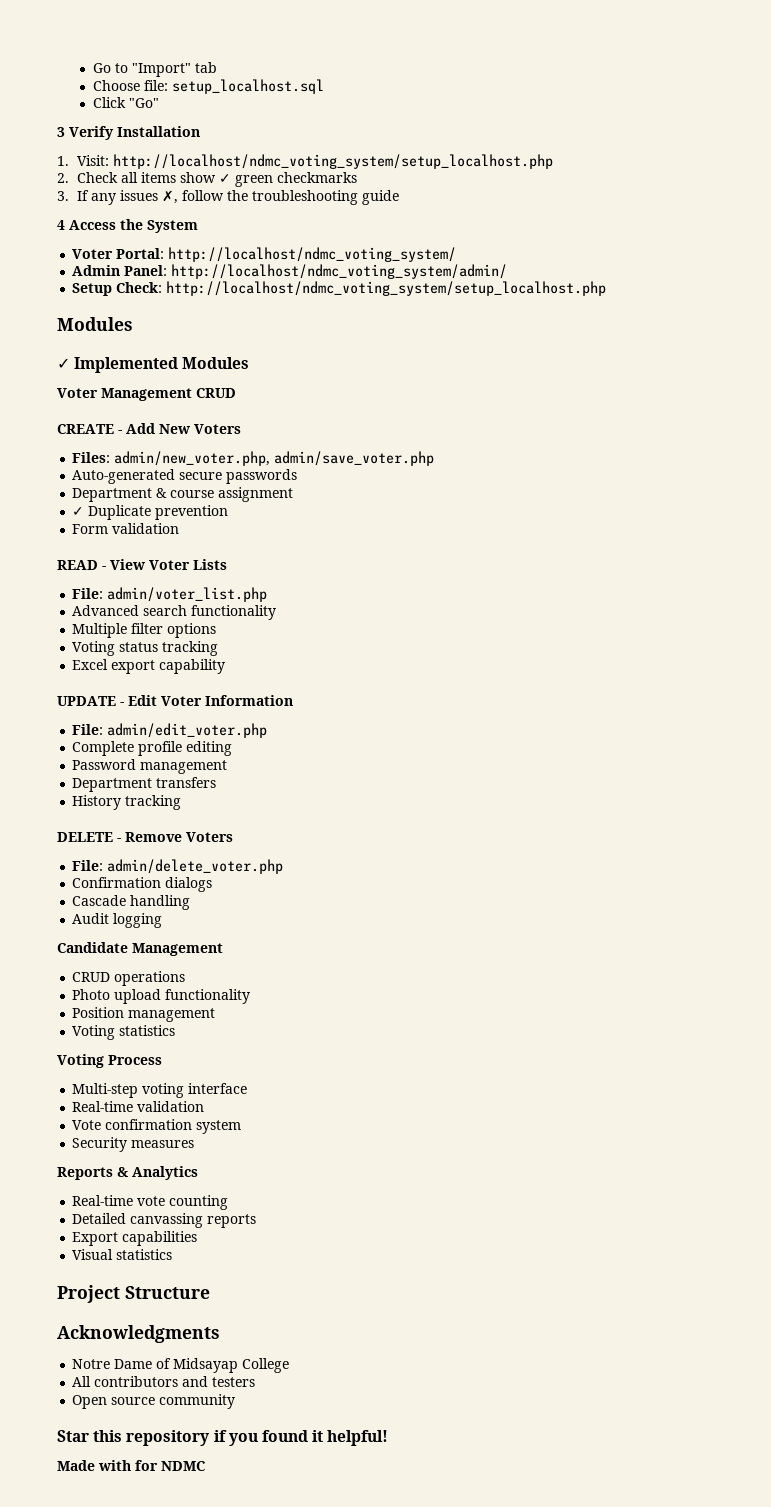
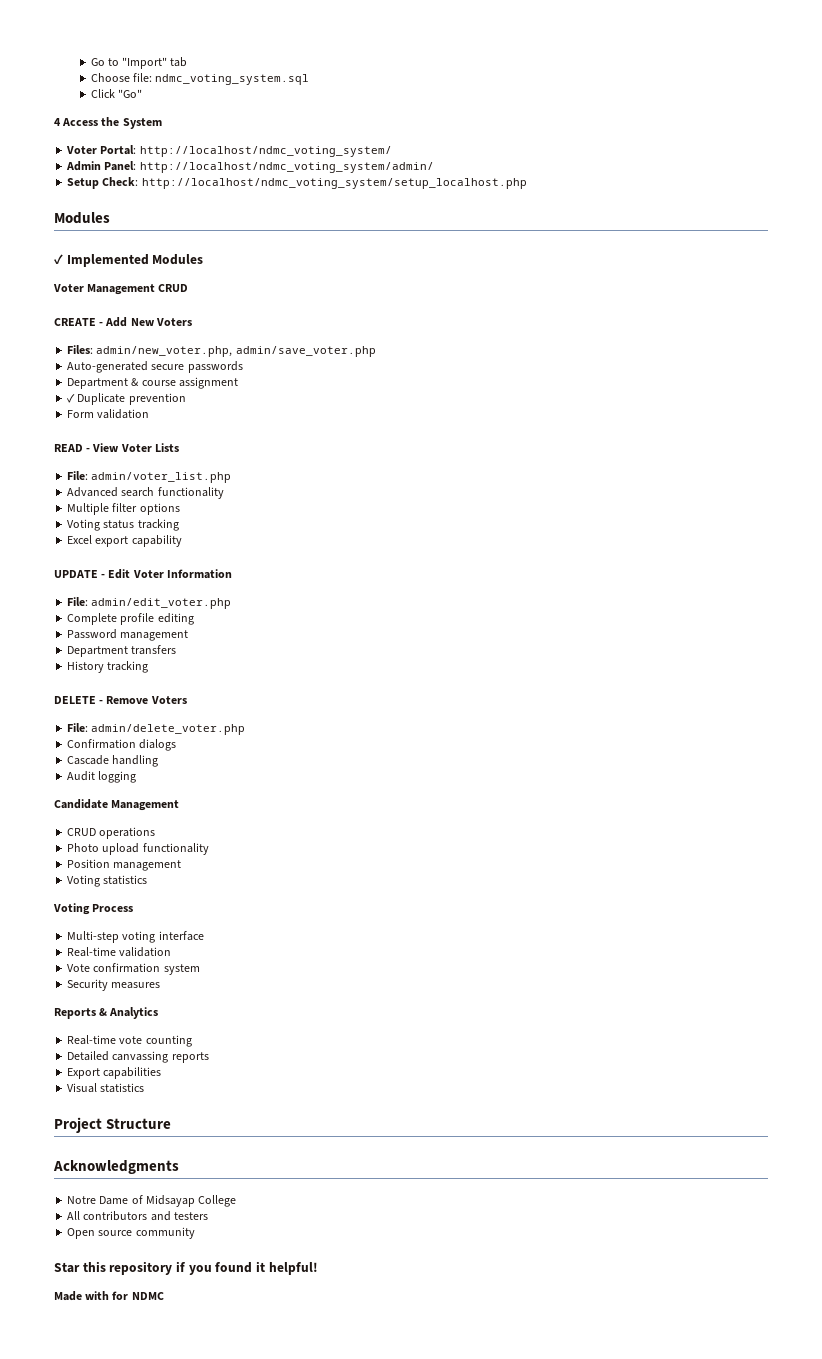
- Choose file: setup_localhost.sql
+ Choose file: ndmc_voting_system.sql
- 3 Verify Installation
- 1. Visit: http://localhost/ndmc_voting_system/setup_localhost.php
- 2. Check all items show ✓ green checkmarks
- 3. If any issues ✗, follow the troubleshooting guide

